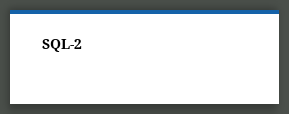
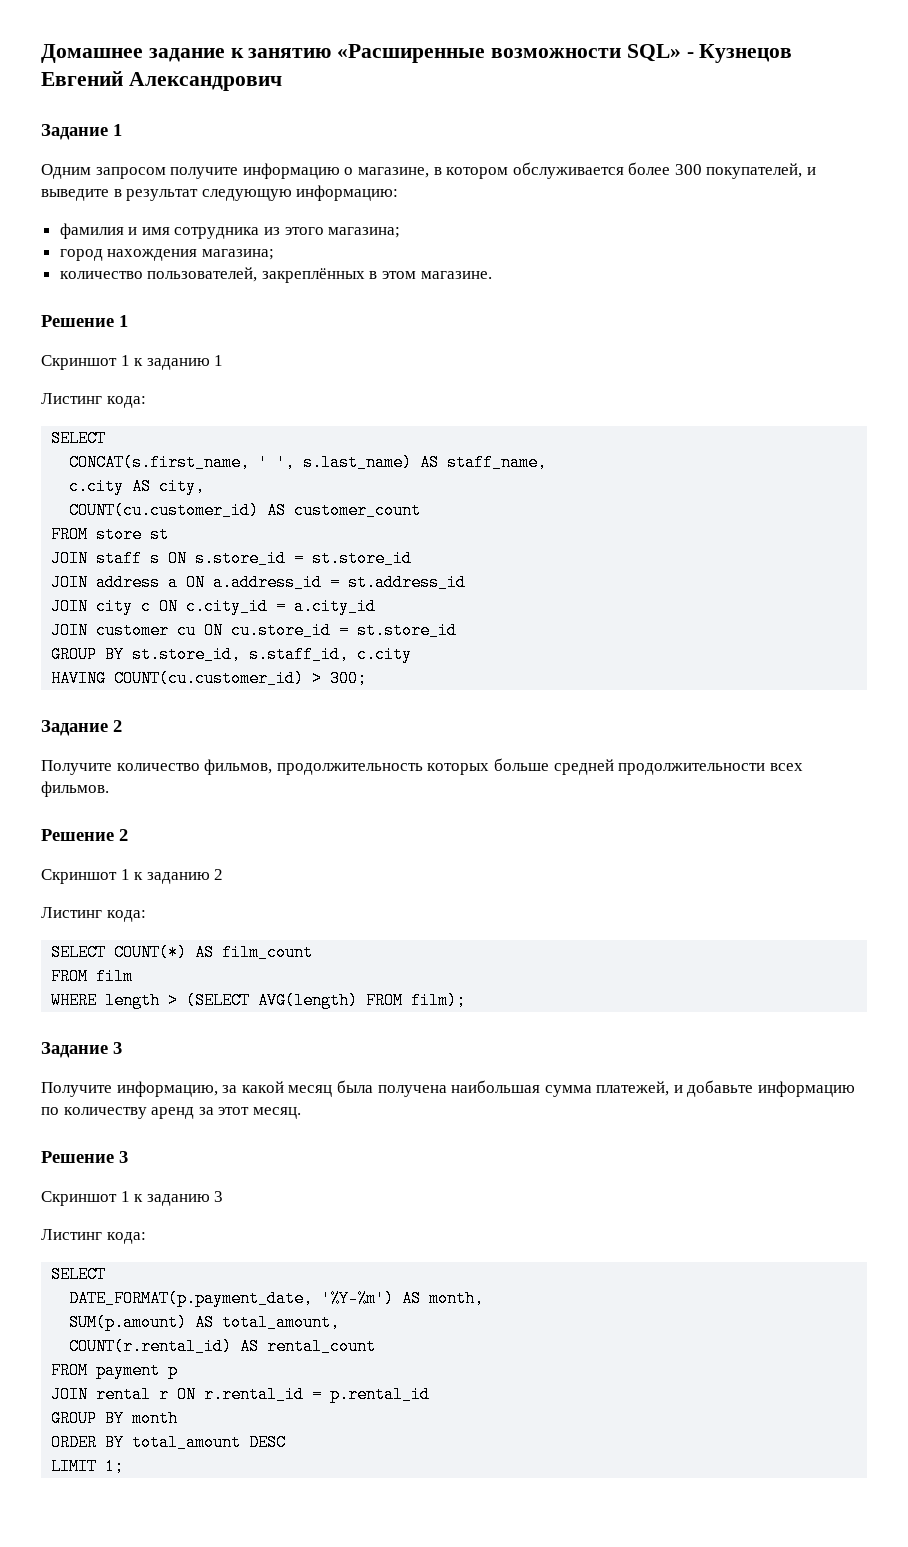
- SQL-2
+ Домашнее задание к занятию «Расширенные возможности SQL» - Кузнецов Евгений Александрович
+ Задание 1
+ Одним запросом получите информацию о магазине, в котором обслуживается более 300 покупателей, и выведите в результат следующую информацию:
+ фамилия и имя сотрудника из этого магазина;
+ город нахождения магазина;
+ количество пользователей, закреплённых в этом магазине.
+ Решение 1
+ Скриншот 1 к заданию 1
+ Листинг кода:
+ SELECT
+ CONCAT(s.first_name, ' ', s.last_name) AS staff_name,
+ c.city AS city,
+ COUNT(cu.customer_id) AS customer_count
+ FROM store st
+ JOIN staff s ON s.store_id = st.store_id
+ JOIN address a ON a.address_id = st.address_id
+ JOIN city c ON c.city_id = a.city_id
+ JOIN customer cu ON cu.store_id = st.store_id
+ GROUP BY st.store_id, s.staff_id, c.city
+ HAVING COUNT(cu.customer_id) > 300;
+ Задание 2
+ Получите количество фильмов, продолжительность которых больше средней продолжительности всех фильмов.
+ Решение 2
+ Скриншот 1 к заданию 2
+ Листинг кода:
+ SELECT COUNT(*) AS film_count
+ FROM film
+ WHERE length > (SELECT AVG(length) FROM film);
+ Задание 3
+ Получите информацию, за какой месяц была получена наибольшая сумма платежей, и добавьте информацию по количеству аренд за этот месяц.
+ Решение 3
+ Скриншот 1 к заданию 3
+ Листинг кода:
+ SELECT
+ DATE_FORMAT(p.payment_date, '%Y-%m') AS month,
+ SUM(p.amount) AS total_amount,
+ COUNT(r.rental_id) AS rental_count
+ FROM payment p
+ JOIN rental r ON r.rental_id = p.rental_id
+ GROUP BY month
+ ORDER BY total_amount DESC
+ LIMIT 1;

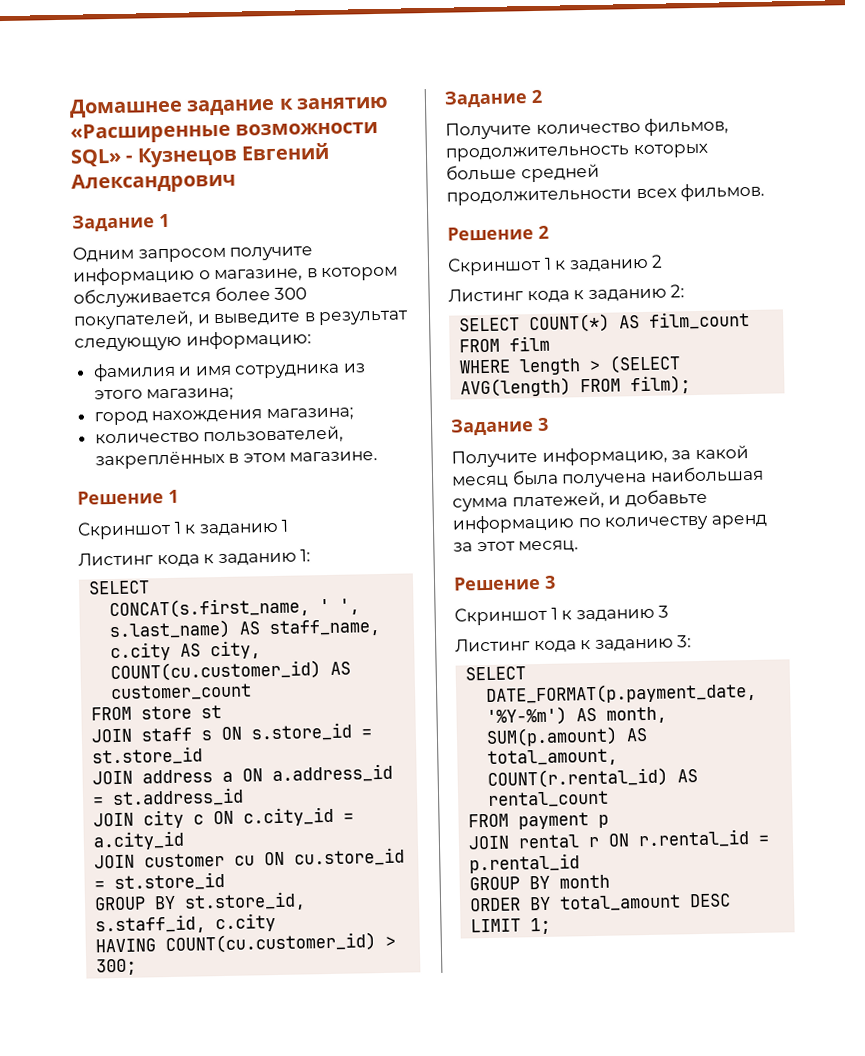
  Скриншот 1 к заданию 1
- Листинг кода:
+ Листинг кода к заданию 1:
  Скриншот 1 к заданию 2
- Листинг кода:
+ Листинг кода к заданию 2:
  Скриншот 1 к заданию 3
- Листинг кода:
+ Листинг кода к заданию 3:

